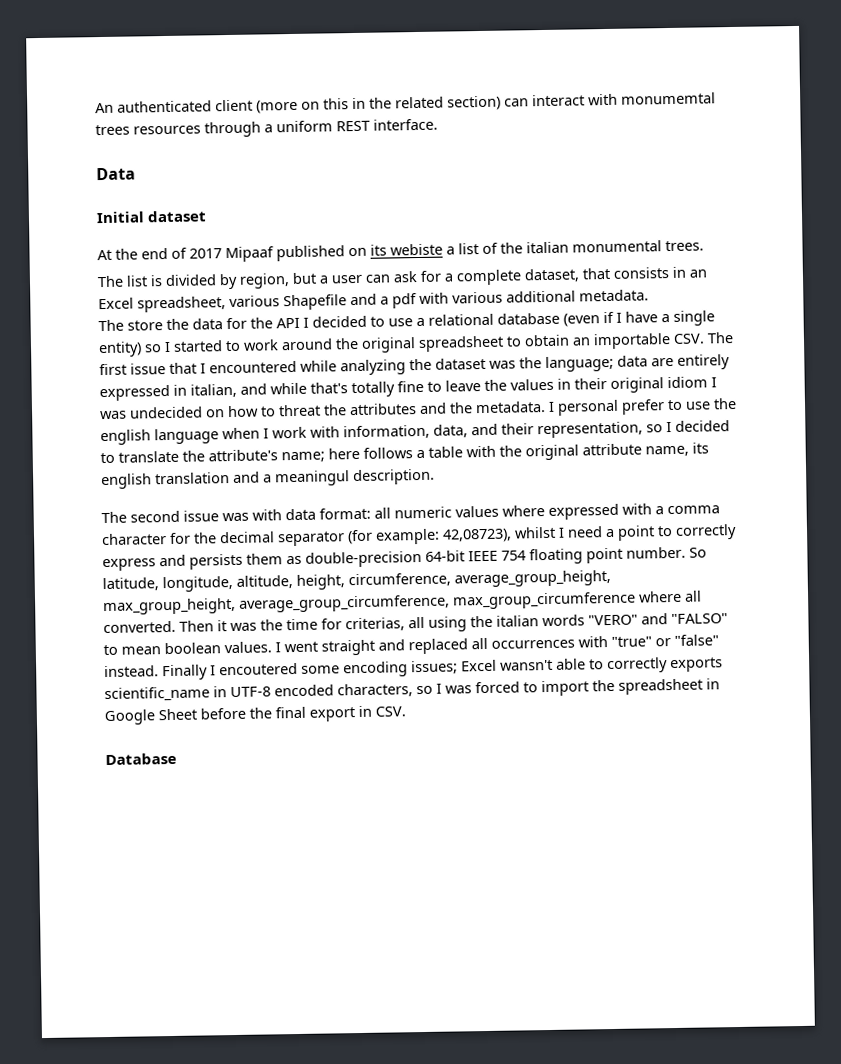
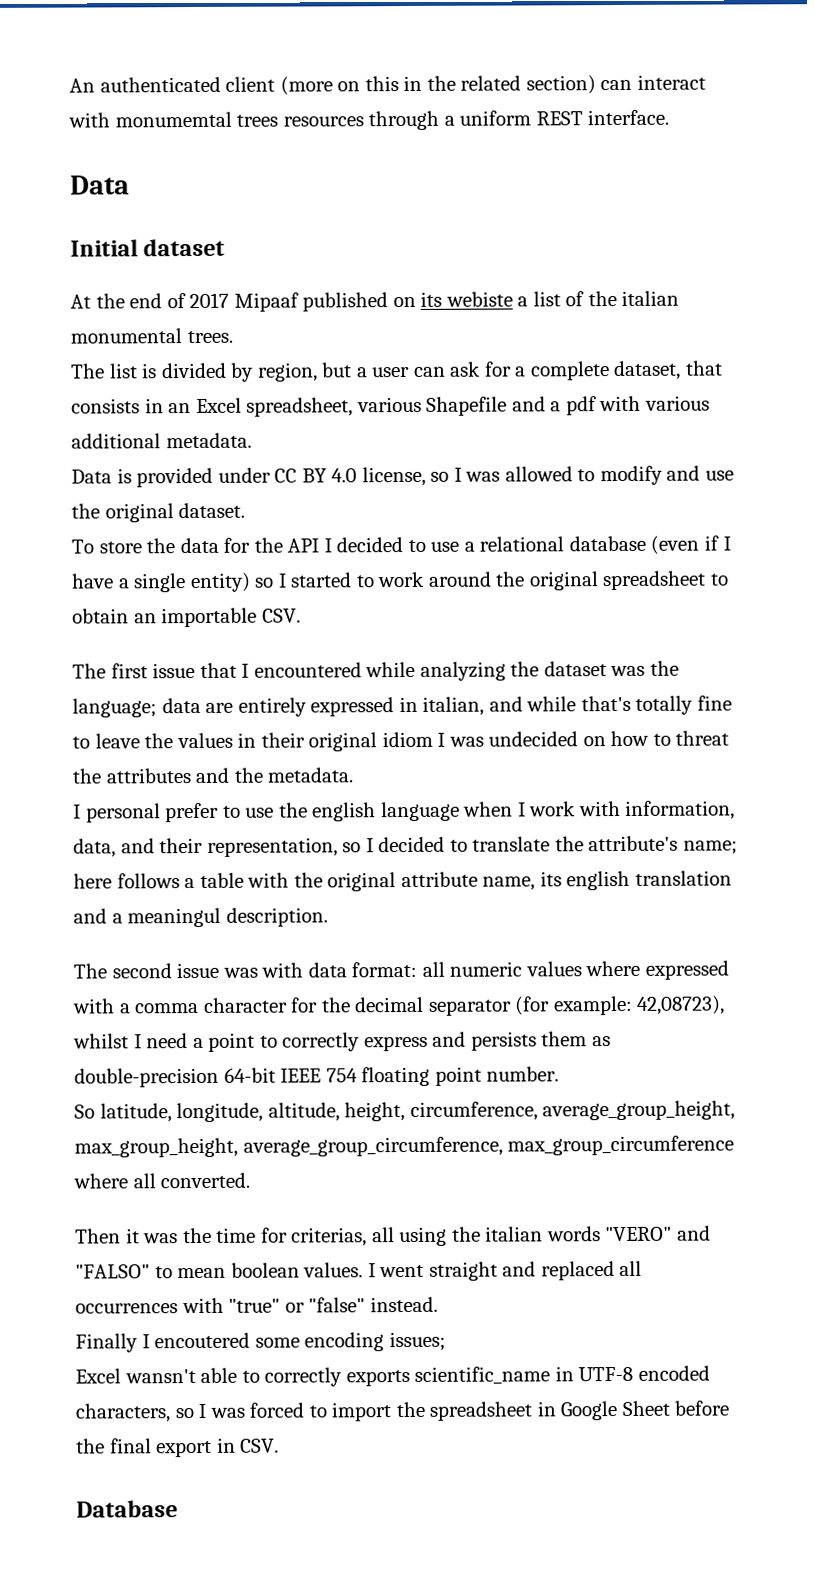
- The store the data for the API I decided to use a relational database (even if I have a single entity) so I started to work around the original spreadsheet to obtain an importable CSV. The first issue that I encountered while analyzing the dataset was the language;
+ Data is provided under CC BY 4.0 license, so I was allowed to modify and use the original dataset.
+ To store the data for the API I decided to use a relational database (even if I have a single entity) so I started to work around the original spreadsheet to obtain an importable CSV.
+ The first issue that I encountered while analyzing the dataset was the language;
- data are entirely expressed in italian, and while that's totally fine to leave the values in their original idiom I was undecided on how to threat the attributes and the metadata. I personal prefer to use the english language when I work with information, data, and their representation, so I decided to translate the attribute's name;
+ data are entirely expressed in italian, and while that's totally fine to leave the values in their original idiom I was undecided on how to threat the attributes and the metadata.
+ I personal prefer to use the english language when I work with information, data, and their representation, so I decided to translate the attribute's name;
- 42,08723), whilst I need a point to correctly express and persists them as double-precision 64-bit IEEE 754 floating point number. So latitude, longitude, altitude, height, circumference, average_group_height, max_group_height, average_group_circumference, max_group_circumference where all converted. Then it was the time for criterias, all using the italian words "VERO" and "FALSO" to mean boolean values.
+ 42,08723), whilst I need a point to correctly express and persists them as double-precision 64-bit IEEE 754 floating point number.
+ So latitude, longitude, altitude, height, circumference, average_group_height, max_group_height, average_group_circumference, max_group_circumference where all converted.
+ Then it was the time for criterias, all using the italian words "VERO" and "FALSO" to mean boolean values.
- I went straight and replaced all occurrences with "true" or "false" instead. Finally I encoutered some encoding issues; Excel wansn't able to correctly exports scientific_name in UTF-8 encoded characters, so I was forced to import the spreadsheet in Google Sheet before the final export in CSV.
+ I went straight and replaced all occurrences with "true" or "false" instead.
+ Finally I encoutered some encoding issues;
+ Excel wansn't able to correctly exports scientific_name in UTF-8 encoded characters, so I was forced to import the spreadsheet in Google Sheet before the final export in CSV.

